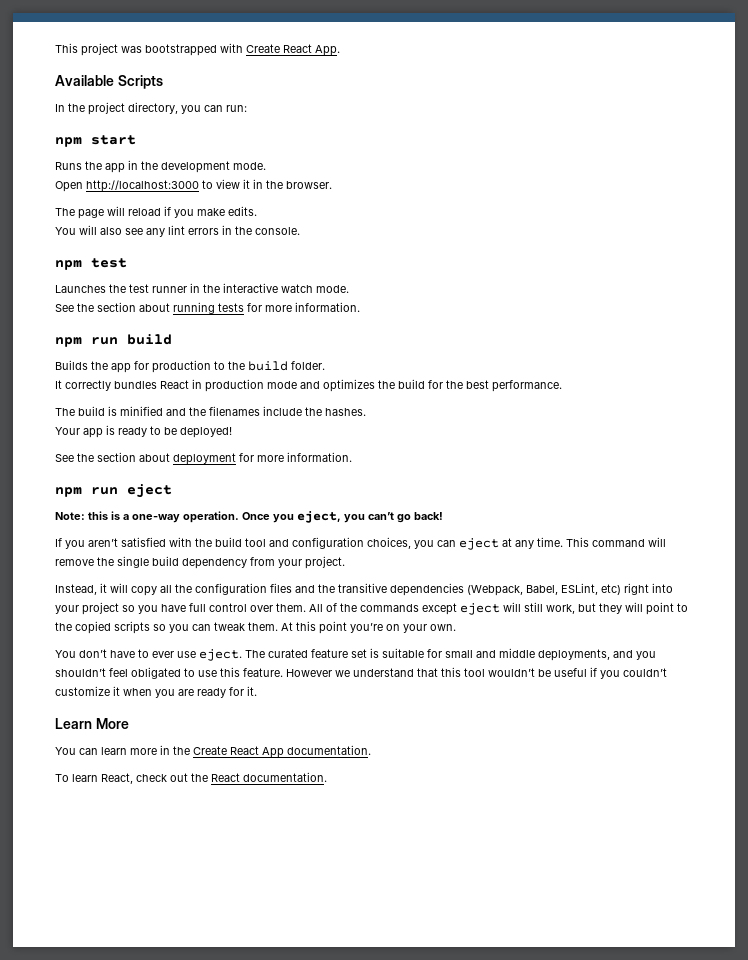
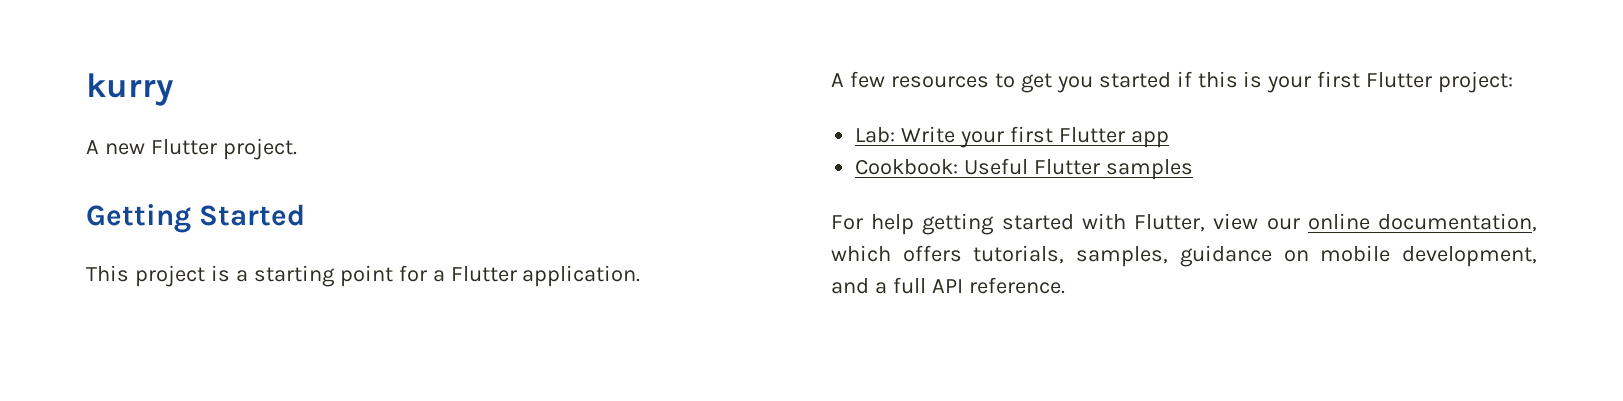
- This project was bootstrapped with Create React App.
- Available Scripts
- In the project directory, you can run:
- npm start
- Runs the app in the development mode.
- Open http://localhost:3000 to view it in the browser.
- The page will reload if you make edits.
- You will also see any lint errors in the console.
- npm test
- Launches the test runner in the interactive watch mode.
- See the section about running tests for more information.
- npm run build
- Builds the app for production to the build folder.
- It correctly bundles React in production mode and optimizes the build for the best performance.
- The build is minified and the filenames include the hashes.
- Your app is ready to be deployed!
- See the section about deployment for more information.
- npm run eject
- Note: this is a one-way operation. Once you eject, you can’t go back!
- If you aren’t satisfied with the build tool and configuration choices, you can eject at any time. This command will remove the single build dependency from your project.
- Instead, it will copy all the configuration files and the transitive dependencies (Webpack, Babel, ESLint, etc) right into your project so you have full control over them. All of the commands except eject will still work, but they will point to the copied scripts so you can tweak them. At this point you’re on your own.
- You don’t have to ever use eject. The curated feature set is suitable for small and middle deployments, and you shouldn’t feel obligated to use this feature. However we understand that this tool wouldn’t be useful if you couldn’t customize it when you are ready for it.
- Learn More
- You can learn more in the Create React App documentation.
- To learn React, check out the React documentation.
+ kurry
+ A new Flutter project.
+ Getting Started
+ This project is a starting point for a Flutter application.
+ A few resources to get you started if this is your first Flutter project:
+ Lab: Write your first Flutter app
+ Cookbook: Useful Flutter samples
+ For help getting started with Flutter, view our online documentation, which offers tutorials, samples, guidance on mobile development, and a full API reference.

